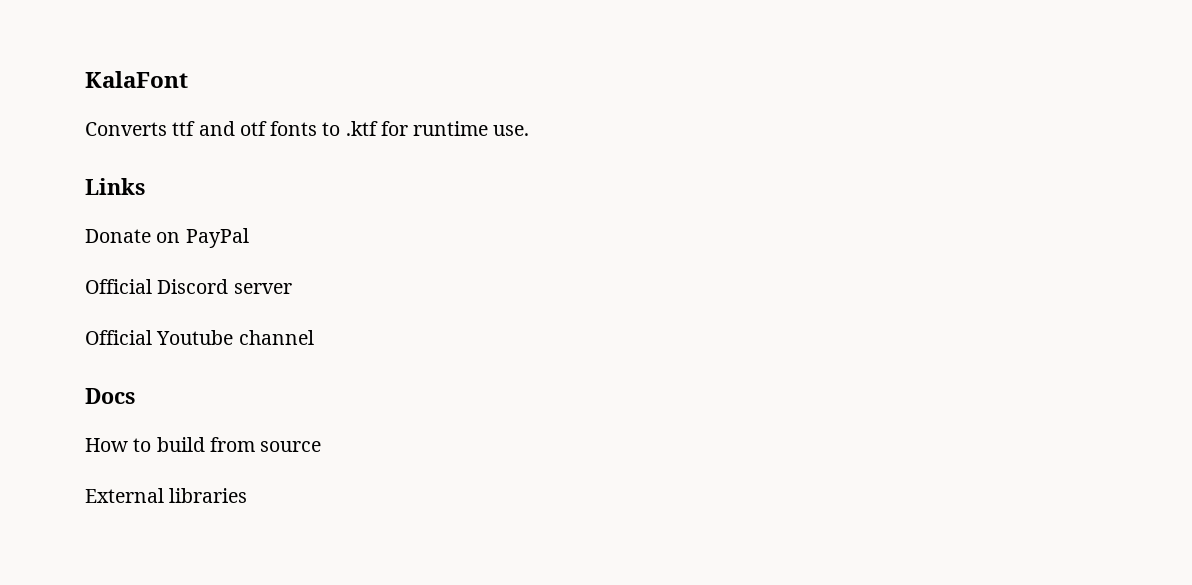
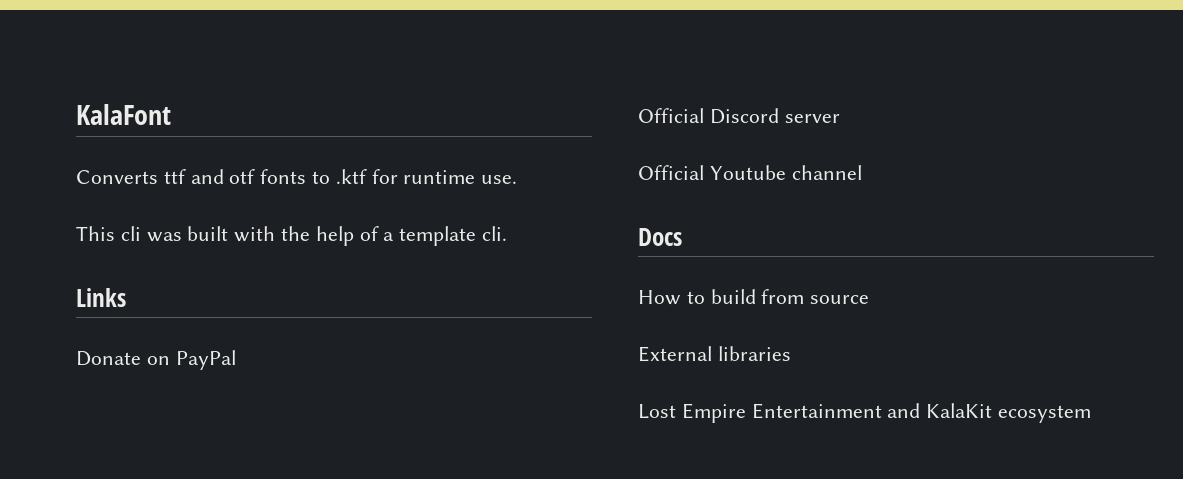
+ This cli was built with the help of a template cli.
+ Lost Empire Entertainment and KalaKit ecosystem

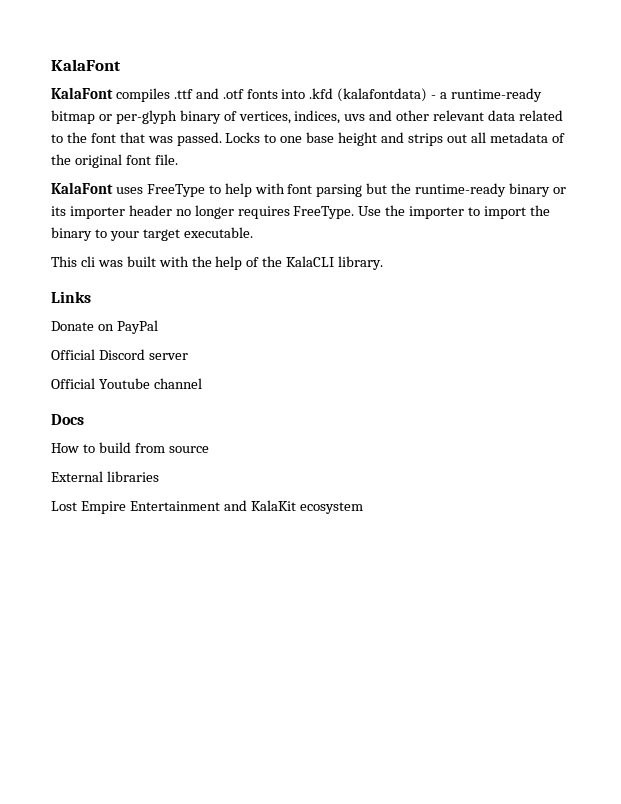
- Converts ttf and otf fonts to .ktf for runtime use.
+ KalaFont compiles .ttf and .otf fonts into .kfd (kalafontdata) - a runtime-ready bitmap or per-glyph binary of vertices, indices, uvs and other relevant data related to the font that was passed. Locks to one base height and strips out all metadata of the original font file.
+ KalaFont uses FreeType to help with font parsing but the runtime-ready binary or its importer header no longer requires FreeType. Use the importer to import the binary to your target executable.
- This cli was built with the help of a template cli.
+ This cli was built with the help of the KalaCLI library.

